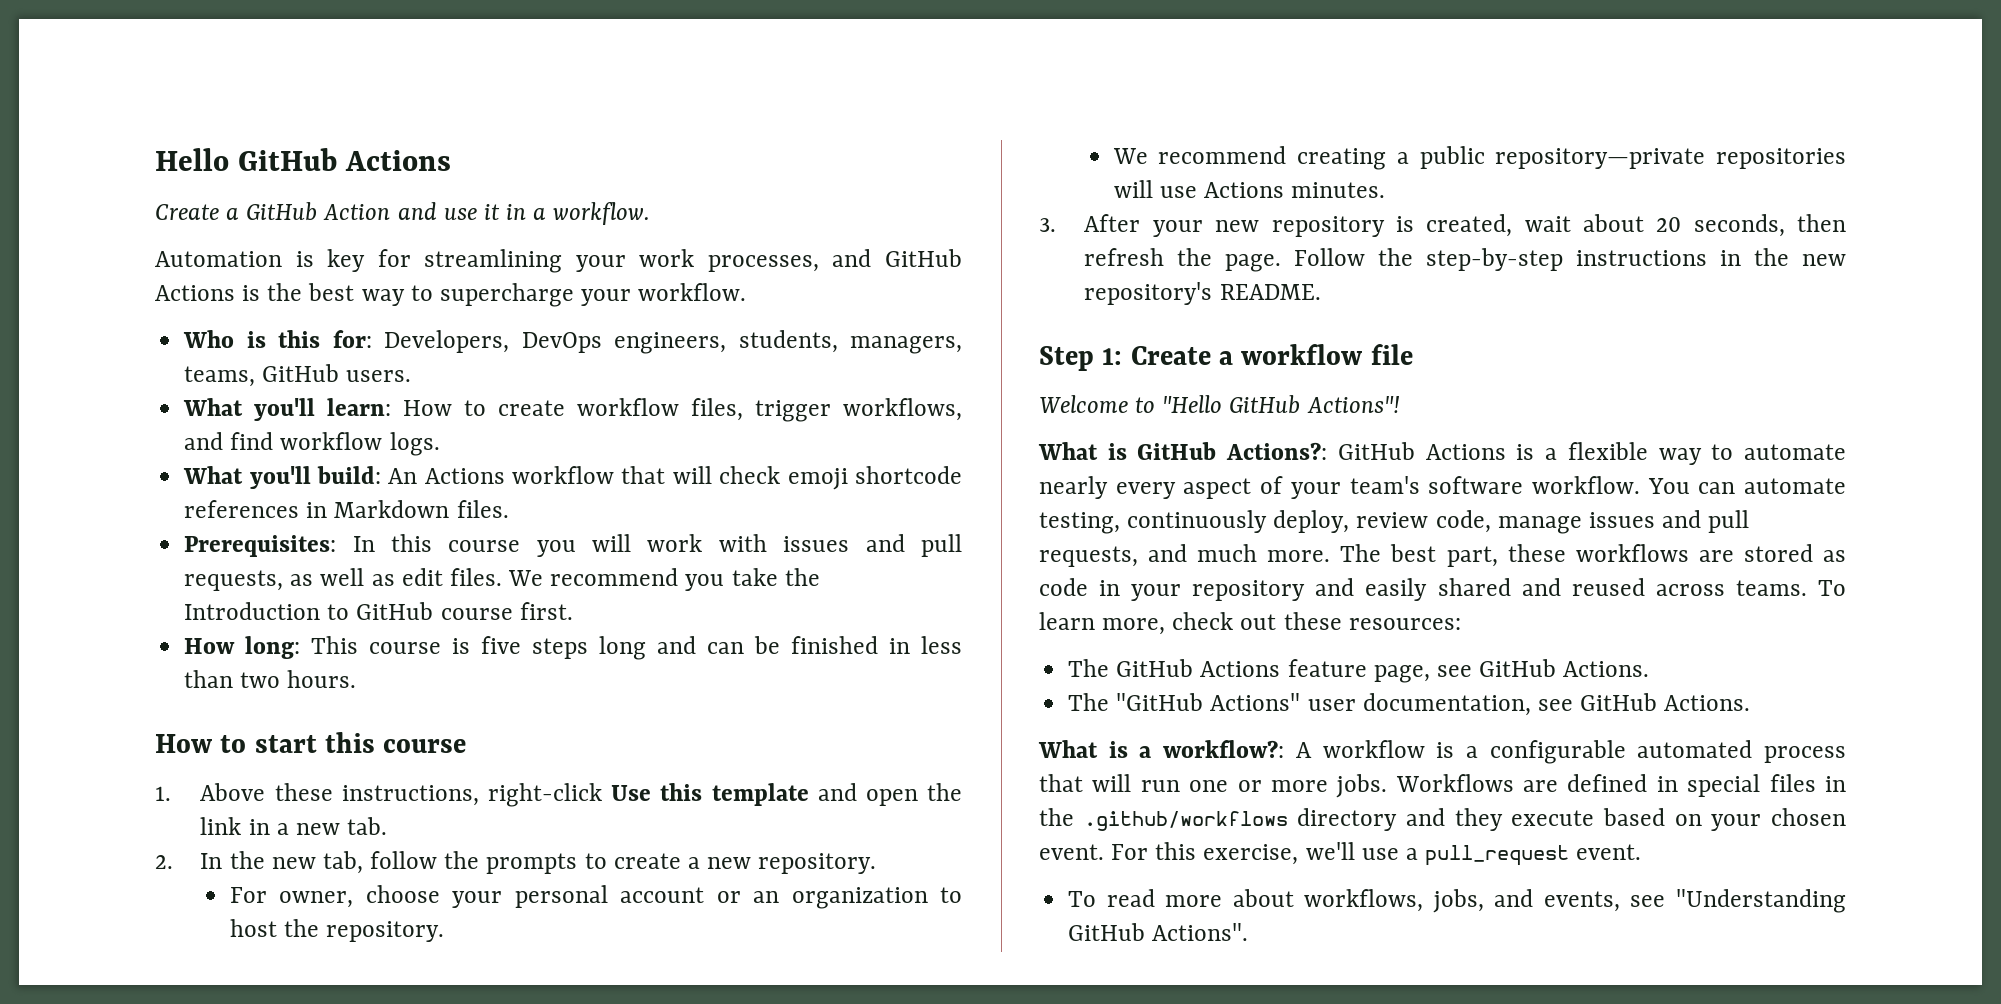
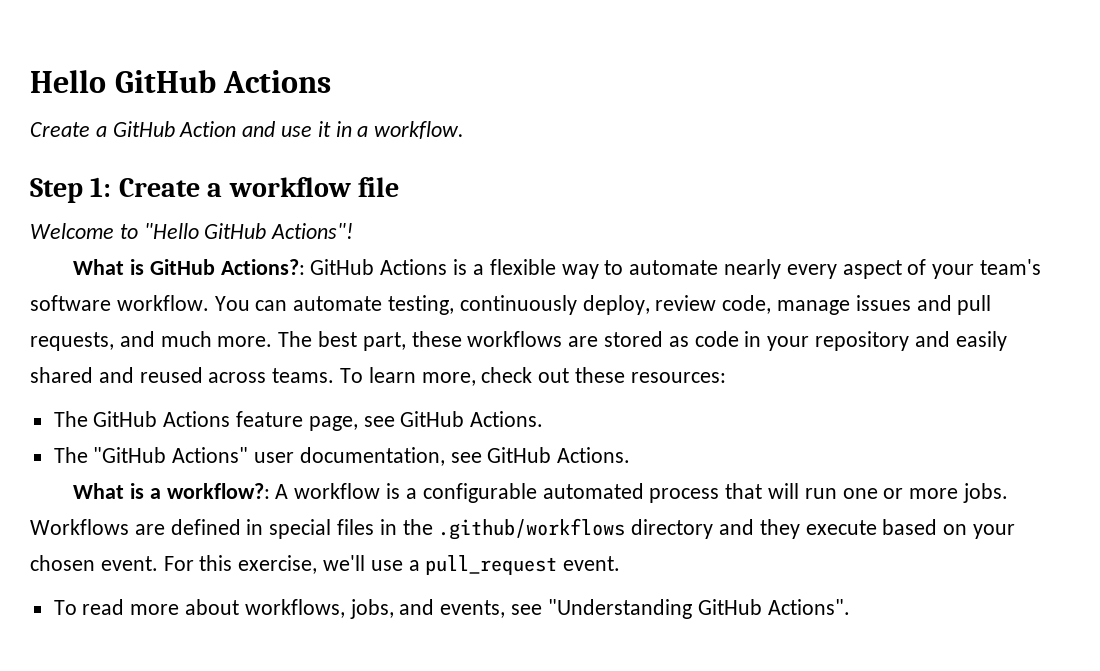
- Automation is key for streamlining your work processes, and GitHub Actions is the best way to supercharge your workflow.
- Who is this for: Developers, DevOps engineers, students, managers, teams, GitHub users.
- What you'll learn: How to create workflow files, trigger workflows, and find workflow logs.
- What you'll build: An Actions workflow that will check emoji shortcode references in Markdown files.
- Prerequisites: In this course you will work with issues and pull requests, as well as edit files. We recommend you take the Introduction to GitHub course first.
- How long: This course is five steps long and can be finished in less than two hours.
- How to start this course
- 1. Above these instructions, right-click Use this template and open the link in a new tab.
- 2. In the new tab, follow the prompts to create a new repository.
- For owner, choose your personal account or an organization to host the repository.
- We recommend creating a public repository—private repositories will use Actions minutes.
- 3. After your new repository is created, wait about 20 seconds, then refresh the page. Follow the step-by-step instructions in the new repository's README.

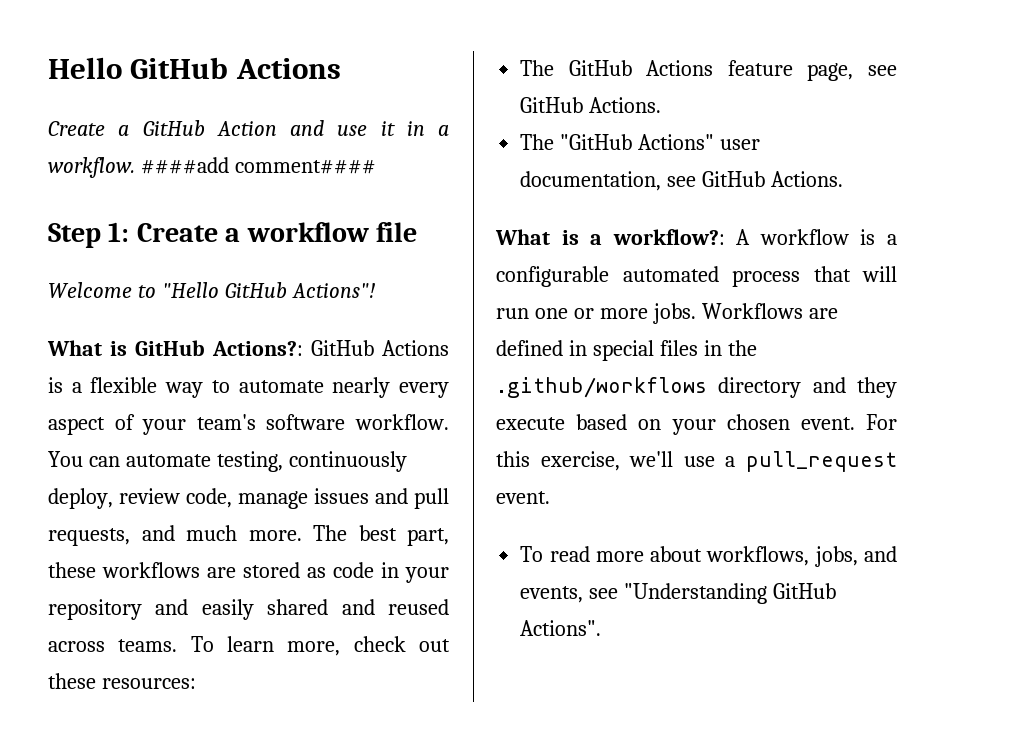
+ ####add comment####

